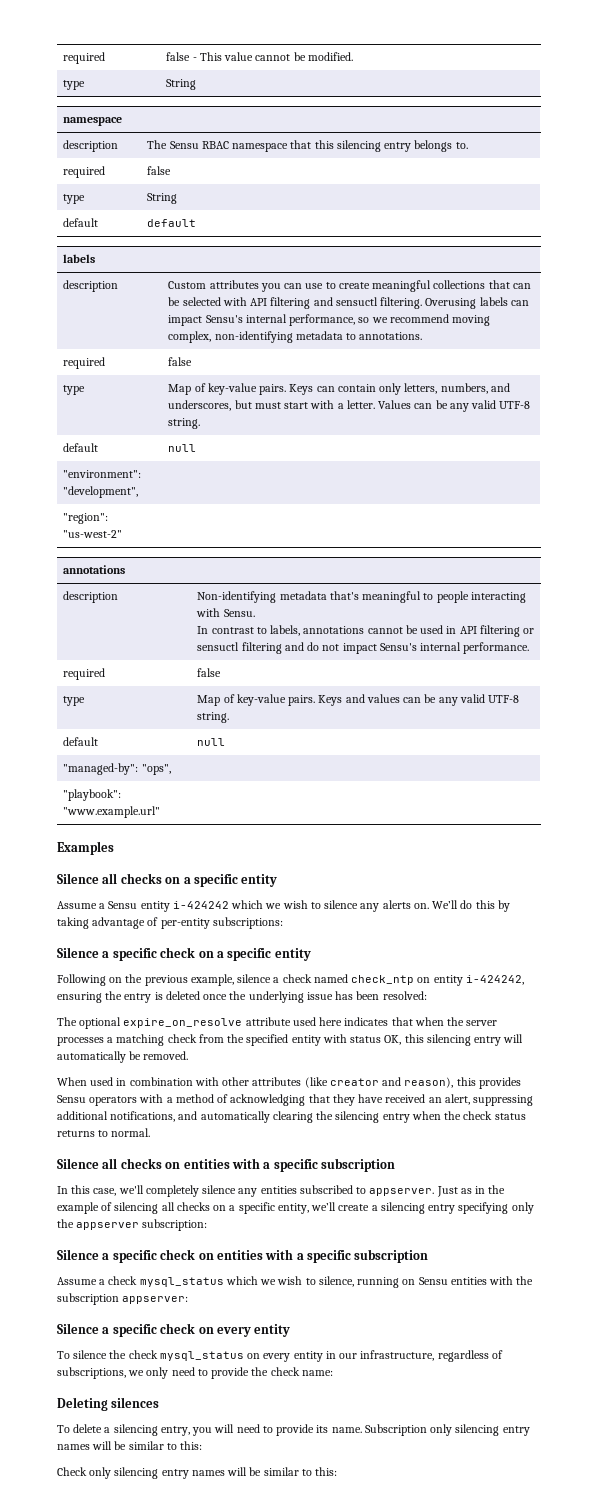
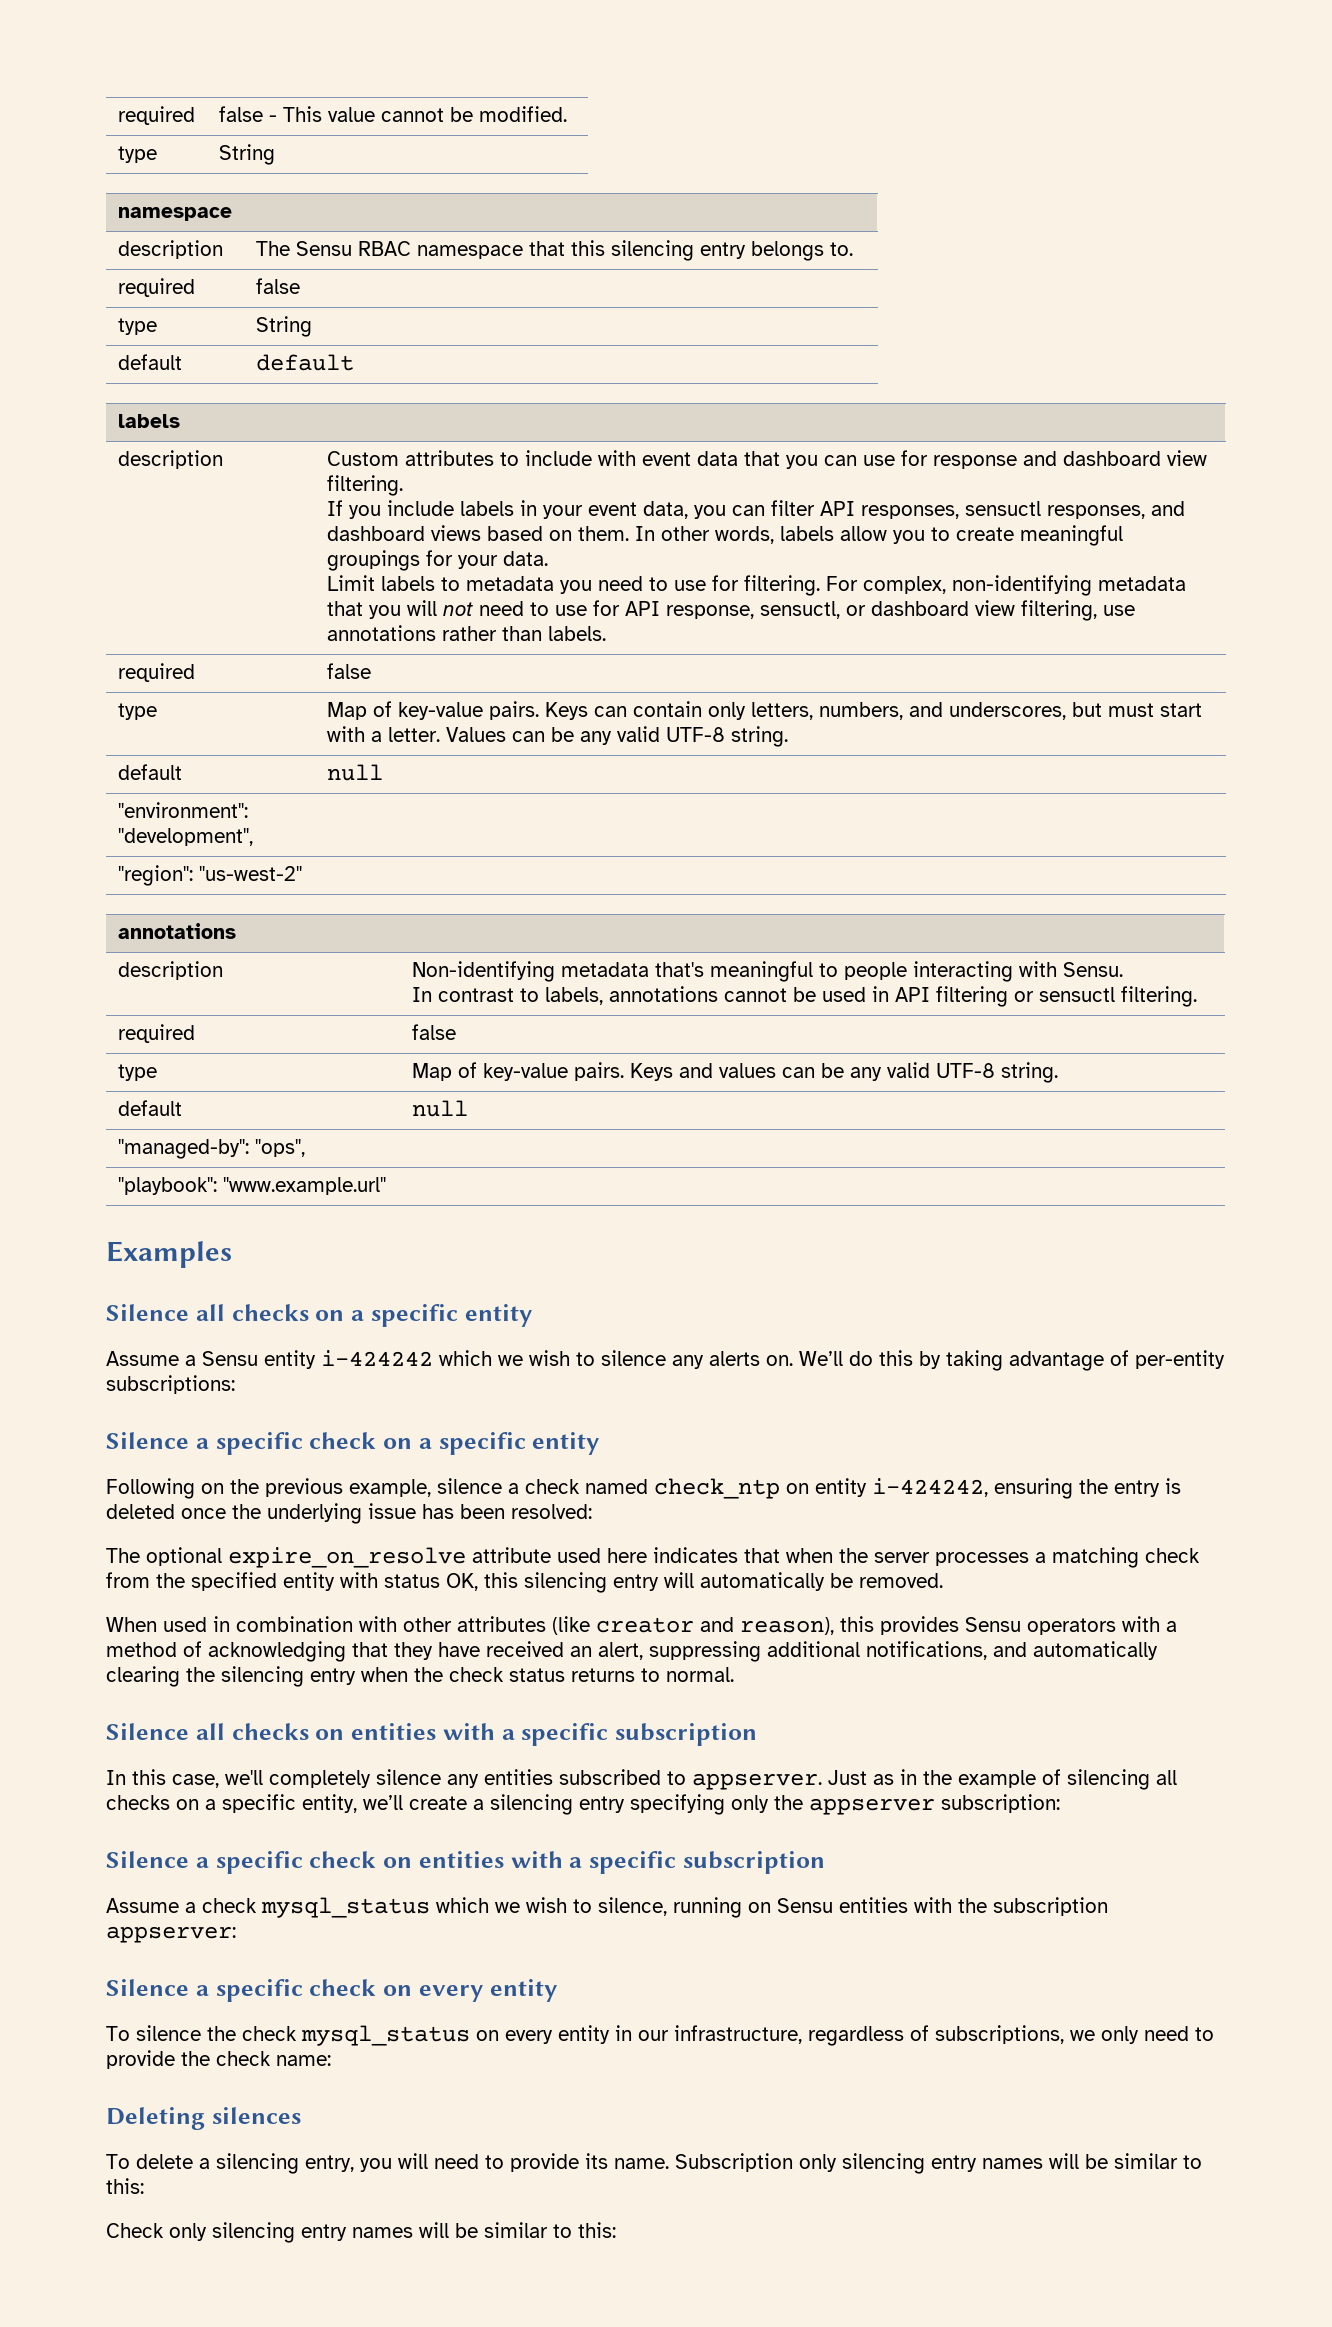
- Custom attributes you can use to create meaningful collections that can be selected with API filtering and sensuctl filtering. Overusing labels can impact Sensu's internal performance, so we recommend moving complex, non-identifying metadata to annotations.
+ Custom attributes to include with event data that you can use for response and dashboard view filtering.
+ If you include labels in your event data, you can filter API responses, sensuctl responses, and dashboard views based on them. In other words, labels allow you to create meaningful groupings for your data.
+ Limit labels to metadata you need to use for filtering. For complex, non-identifying metadata that you will not need to use for API response, sensuctl, or dashboard view filtering, use annotations rather than labels.
  description | Non-identifying metadata that's meaningful to people interacting with Sensu.
- In contrast to labels, annotations cannot be used in API filtering or sensuctl filtering and do not impact Sensu's internal performance.
+ In contrast to labels, annotations cannot be used in API filtering or sensuctl filtering.

